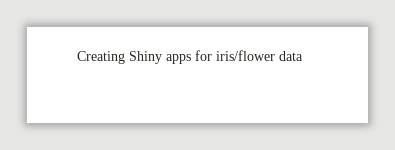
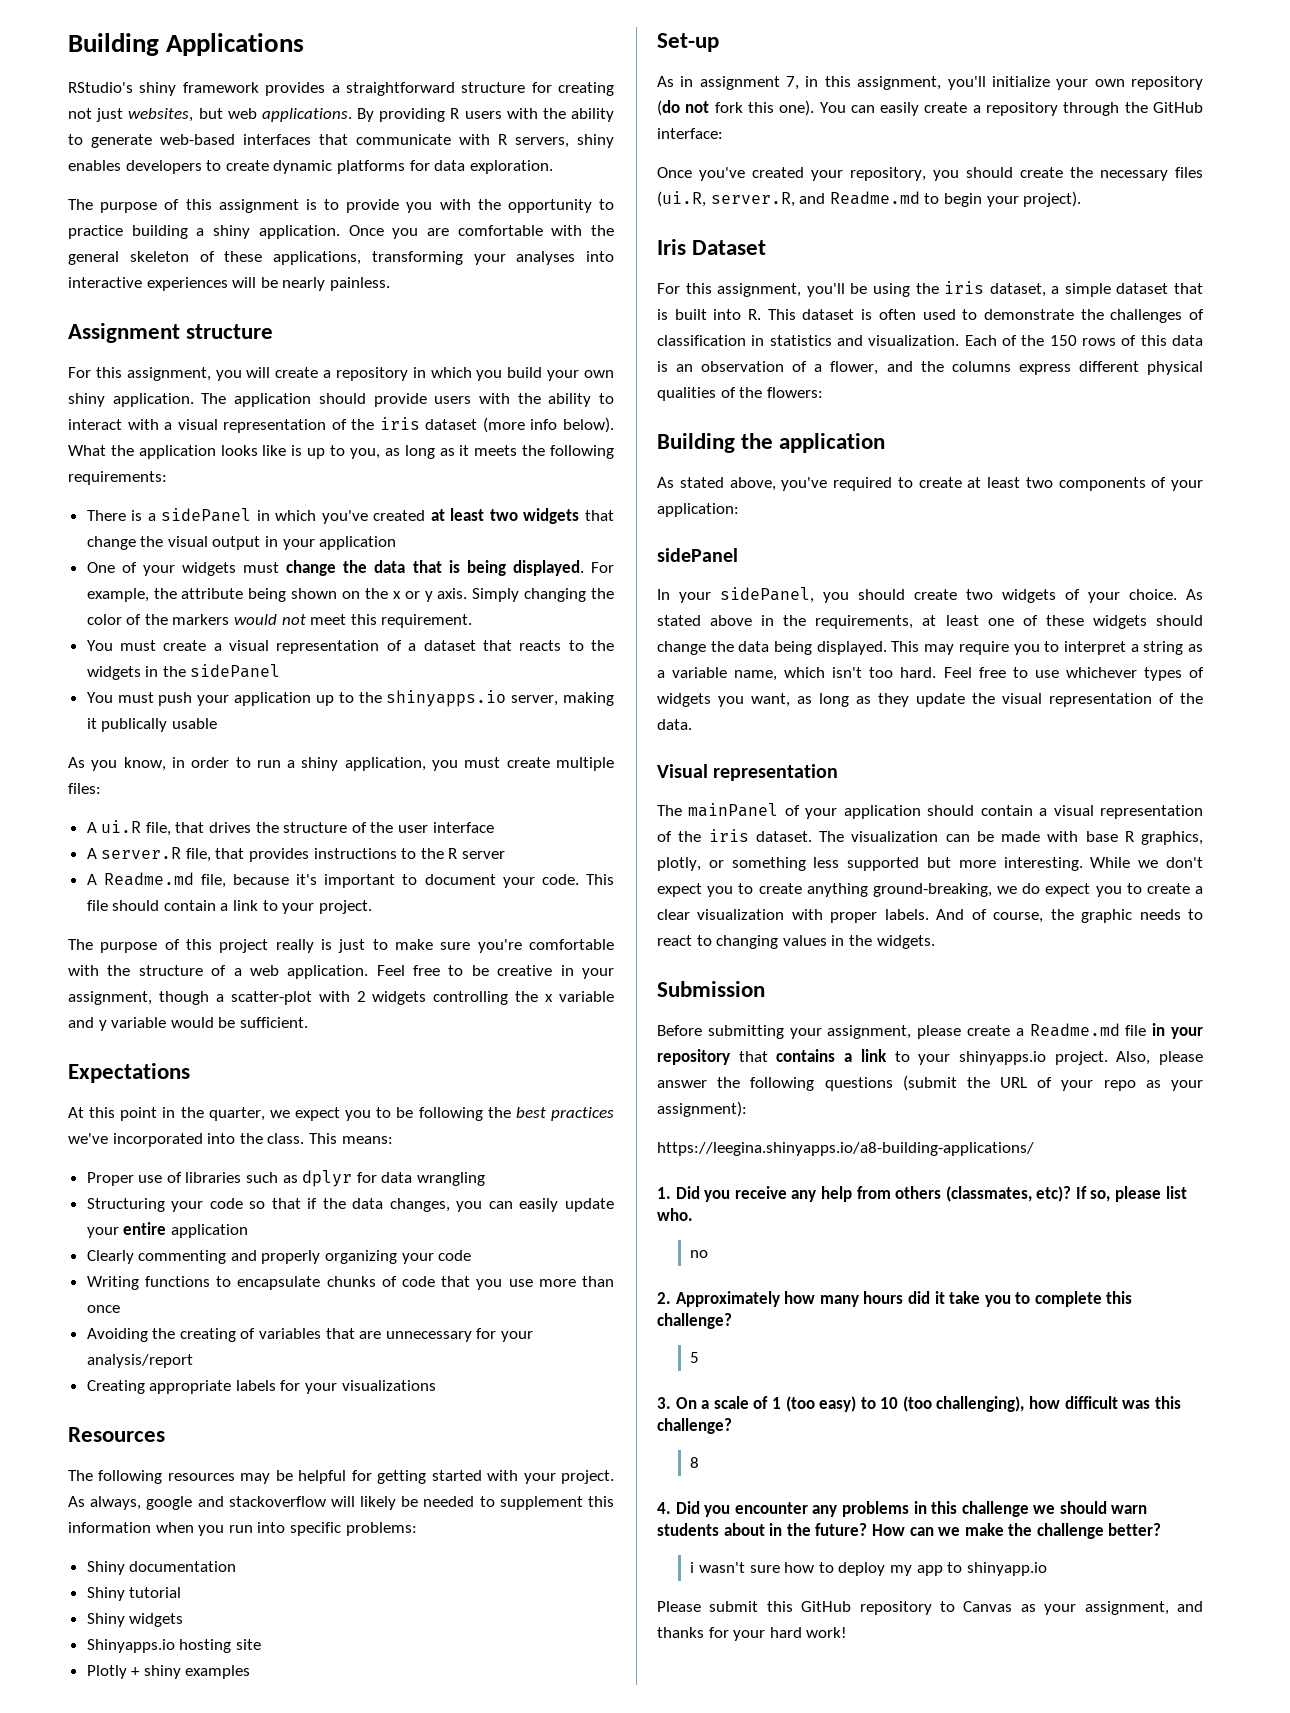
- Creating Shiny apps for iris/flower data
+ Building Applications
+ RStudio's shiny framework provides a straightforward structure for creating not just websites, but web applications. By providing R users with the ability to generate web-based interfaces that communicate with R servers, shiny enables developers to create dynamic platforms for data exploration.
+ The purpose of this assignment is to provide you with the opportunity to practice building a shiny application. Once you are comfortable with the general skeleton of these applications, transforming your analyses into interactive experiences will be nearly painless.
+ Assignment structure
+ For this assignment, you will create a repository in which you build your own shiny application. The application should provide users with the ability to interact with a visual representation of the iris dataset (more info below). What the application looks like is up to you, as long as it meets the following requirements:
+ There is a sidePanel in which you've created at least two widgets that change the visual output in your application
+ One of your widgets must change the data that is being displayed. For example, the attribute being shown on the x or y axis. Simply changing the color of the markers would not meet this requirement.
+ You must create a visual representation of a dataset that reacts to the widgets in the sidePanel
+ You must push your application up to the shinyapps.io server, making it publically usable
+ As you know, in order to run a shiny application, you must create multiple files:
+ A ui.R file, that drives the structure of the user interface
+ A server.R file, that provides instructions to the R server
+ A Readme.md file, because it's important to document your code. This file should contain a link to your project.
+ The purpose of this project really is just to make sure you're comfortable with the structure of a web application. Feel free to be creative in your assignment, though a scatter-plot with 2 widgets controlling the x variable and y variable would be sufficient.
+ Expectations
+ At this point in the quarter, we expect you to be following the best practices we've incorporated into the class. This means:
+ Proper use of libraries such as dplyr for data wrangling
+ Structuring your code so that if the data changes, you can easily update your entire application
+ Clearly commenting and properly organizing your code
+ Writing functions to encapsulate chunks of code that you use more than once
+ Avoiding the creating of variables that are unnecessary for your analysis/report
+ Creating appropriate labels for your visualizations
+ Resources
+ The following resources may be helpful for getting started with your project. As always, google and stackoverflow will likely be needed to supplement this information when you run into specific problems:
+ Shiny documentation
+ Shiny tutorial
+ Shiny widgets
+ Shinyapps.io hosting site
+ Plotly + shiny examples
+ Set-up
+ As in assignment 7, in this assignment, you'll initialize your own repository (do not fork this one). You can easily create a repository through the GitHub interface:
+ Once you've created your repository, you should create the necessary files (ui.R, server.R, and Readme.md to begin your project).
+ Iris Dataset
+ For this assignment, you'll be using the iris dataset, a simple dataset that is built into R. This dataset is often used to demonstrate the challenges of classification in statistics and visualization. Each of the 150 rows of this data is an observation of a flower, and the columns express different physical qualities of the flowers:
+ Building the application
+ As stated above, you've required to create at least two components of your application:
+ sidePanel
+ In your sidePanel, you should create two widgets of your choice. As stated above in the requirements, at least one of these widgets should change the data being displayed. This may require you to interpret a string as a variable name, which isn't too hard. Feel free to use whichever types of widgets you want, as long as they update the visual representation of the data.
+ Visual representation
+ The mainPanel of your application should contain a visual representation of the iris dataset. The visualization can be made with base R graphics, plotly, or something less supported but more interesting. While we don't expect you to create anything ground-breaking, we do expect you to create a clear visualization with proper labels. And of course, the graphic needs to react to changing values in the widgets.
+ Submission
+ Before submitting your assignment, please create a Readme.md file in your repository that contains a link to your shinyapps.io project. Also, please answer the following questions (submit the URL of your repo as your assignment):
+ https://leegina.shinyapps.io/a8-building-applications/
+ 1. Did you receive any help from others (classmates, etc)? If so, please list who.
+ no
+ 2. Approximately how many hours did it take you to complete this challenge?
+ 5
+ 3. On a scale of 1 (too easy) to 10 (too challenging), how difficult was this challenge?
+ 8
+ 4. Did you encounter any problems in this challenge we should warn students about in the future? How can we make the challenge better?
+ i wasn't sure how to deploy my app to shinyapp.io
+ Please submit this GitHub repository to Canvas as your assignment, and thanks for your hard work!

